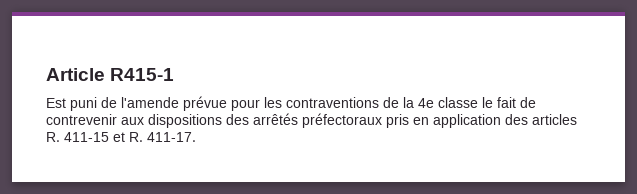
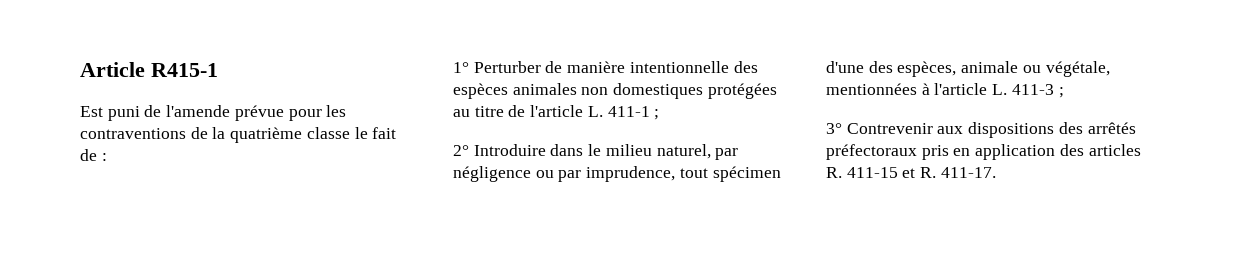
- Est puni de l'amende prévue pour les contraventions de la 4e classe le fait de contrevenir aux dispositions des arrêtés préfectoraux pris en application des articles R. 411-15 et R. 411-17.
+ Est puni de l'amende prévue pour les contraventions de la quatrième classe le fait de :
+ 1° Perturber de manière intentionnelle des espèces animales non domestiques protégées au titre de l'article L. 411-1 ;
+ 2° Introduire dans le milieu naturel, par négligence ou par imprudence, tout spécimen d'une des espèces, animale ou végétale, mentionnées à l'article L. 411-3 ;
+ 3° Contrevenir aux dispositions des arrêtés préfectoraux pris en application des articles R. 411-15 et R. 411-17.

